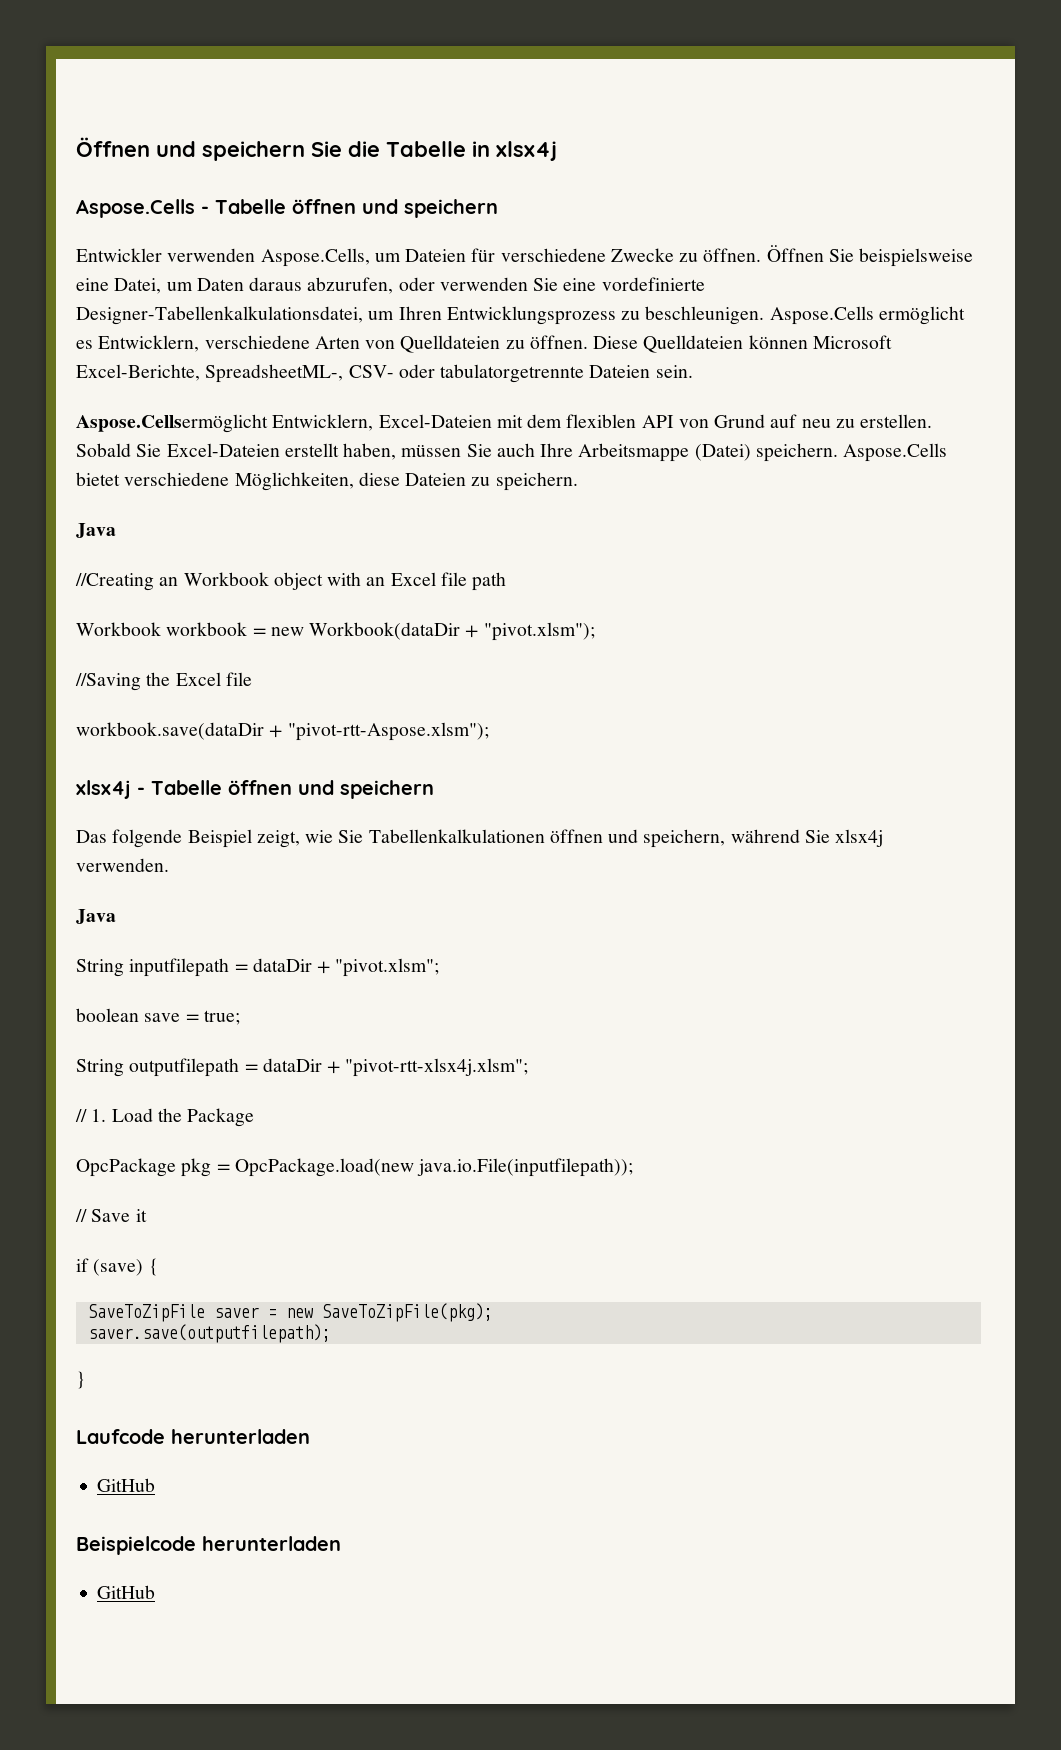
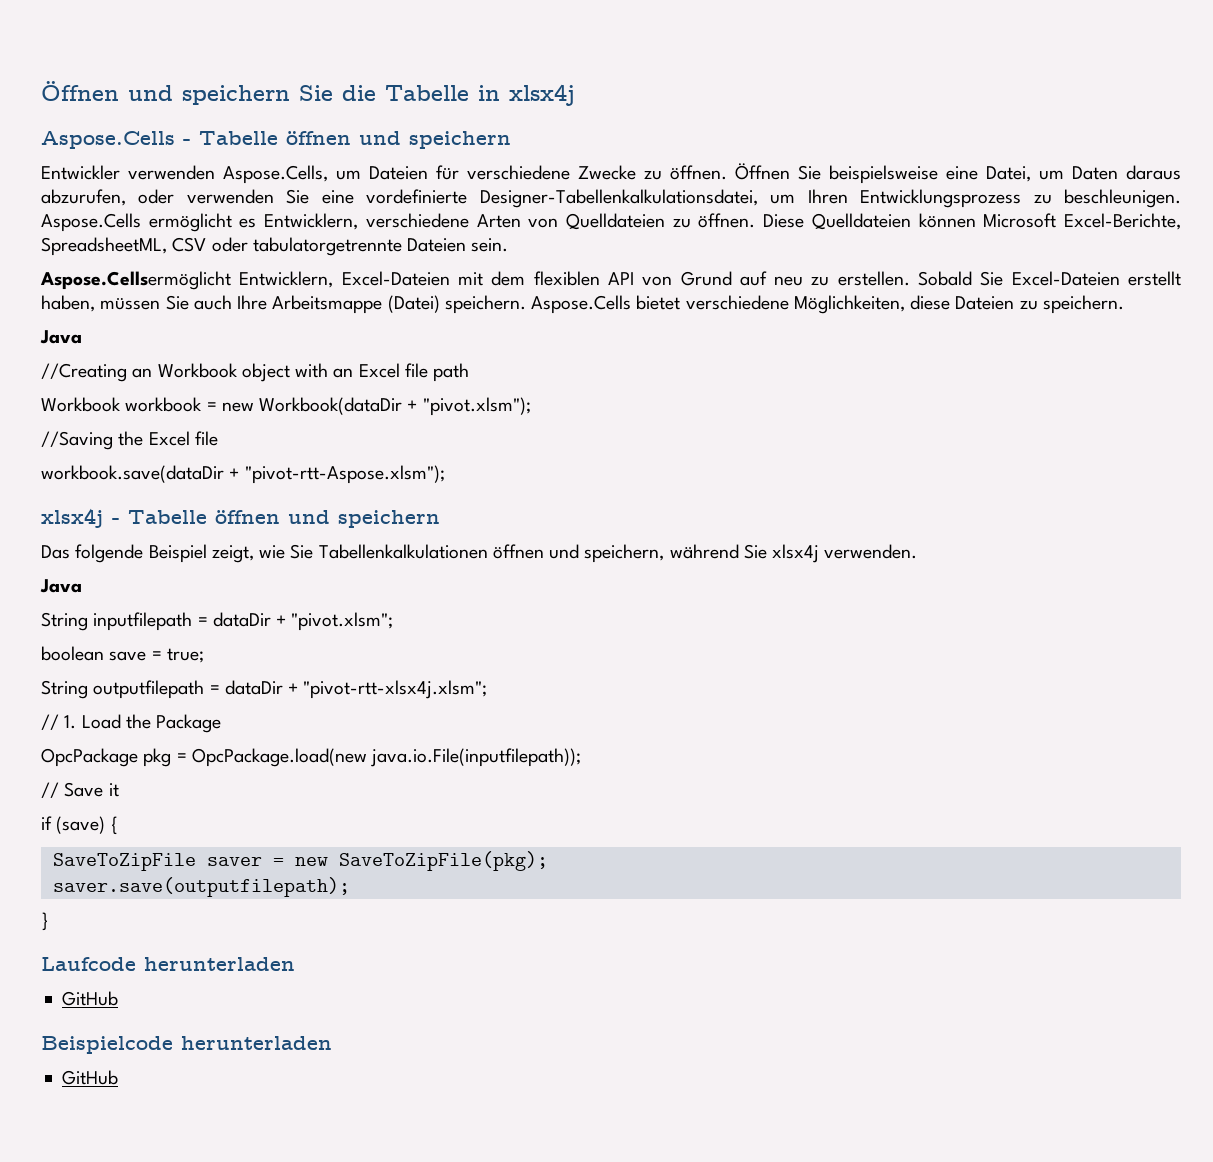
- Diese Quelldateien können Microsoft Excel-Berichte, SpreadsheetML-, CSV- oder tabulatorgetrennte Dateien sein.
+ Diese Quelldateien können Microsoft Excel-Berichte, SpreadsheetML, CSV oder tabulatorgetrennte Dateien sein.

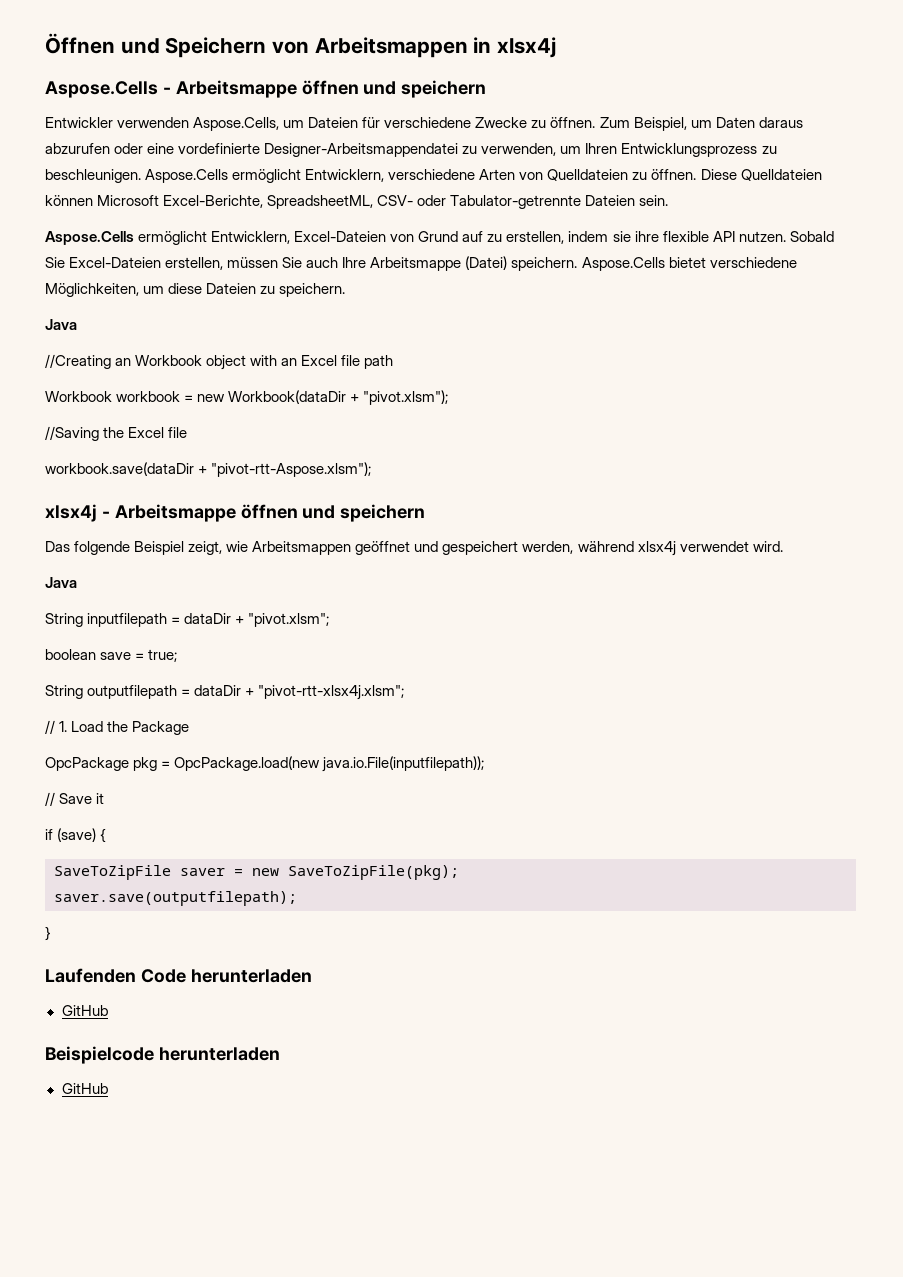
- Öffnen und speichern Sie die Tabelle in xlsx4j
+ Öffnen und Speichern von Arbeitsmappen in xlsx4j
- Aspose.Cells - Tabelle öffnen und speichern
+ Aspose.Cells - Arbeitsmappe öffnen und speichern
- Öffnen Sie beispielsweise eine Datei, um Daten daraus abzurufen, oder verwenden Sie eine vordefinierte Designer-Tabellenkalkulationsdatei, um Ihren Entwicklungsprozess zu beschleunigen.
+ Zum Beispiel, um Daten daraus abzurufen oder eine vordefinierte Designer-Arbeitsmappendatei zu verwenden, um Ihren Entwicklungsprozess zu beschleunigen.
- Aspose.Cells ermöglicht es Entwicklern, verschiedene Arten von Quelldateien zu öffnen.
+ Aspose.Cells ermöglicht Entwicklern, verschiedene Arten von Quelldateien zu öffnen.
- Diese Quelldateien können Microsoft Excel-Berichte, SpreadsheetML, CSV oder tabulatorgetrennte Dateien sein.
+ Diese Quelldateien können Microsoft Excel-Berichte, SpreadsheetML, CSV- oder Tabulator-getrennte Dateien sein.
- Aspose.Cellsermöglicht Entwicklern, Excel-Dateien mit dem flexiblen API von Grund auf neu zu erstellen.
+ Aspose.Cells ermöglicht Entwicklern, Excel-Dateien von Grund auf zu erstellen, indem sie ihre flexible API nutzen.
- Sobald Sie Excel-Dateien erstellt haben, müssen Sie auch Ihre Arbeitsmappe (Datei) speichern.
+ Sobald Sie Excel-Dateien erstellen, müssen Sie auch Ihre Arbeitsmappe (Datei) speichern.
- Aspose.Cells bietet verschiedene Möglichkeiten, diese Dateien zu speichern.
+ Aspose.Cells bietet verschiedene Möglichkeiten, um diese Dateien zu speichern.
- xlsx4j - Tabelle öffnen und speichern
+ xlsx4j - Arbeitsmappe öffnen und speichern
- Das folgende Beispiel zeigt, wie Sie Tabellenkalkulationen öffnen und speichern, während Sie xlsx4j verwenden.
+ Das folgende Beispiel zeigt, wie Arbeitsmappen geöffnet und gespeichert werden, während xlsx4j verwendet wird.
- Laufcode herunterladen
+ Laufenden Code herunterladen

